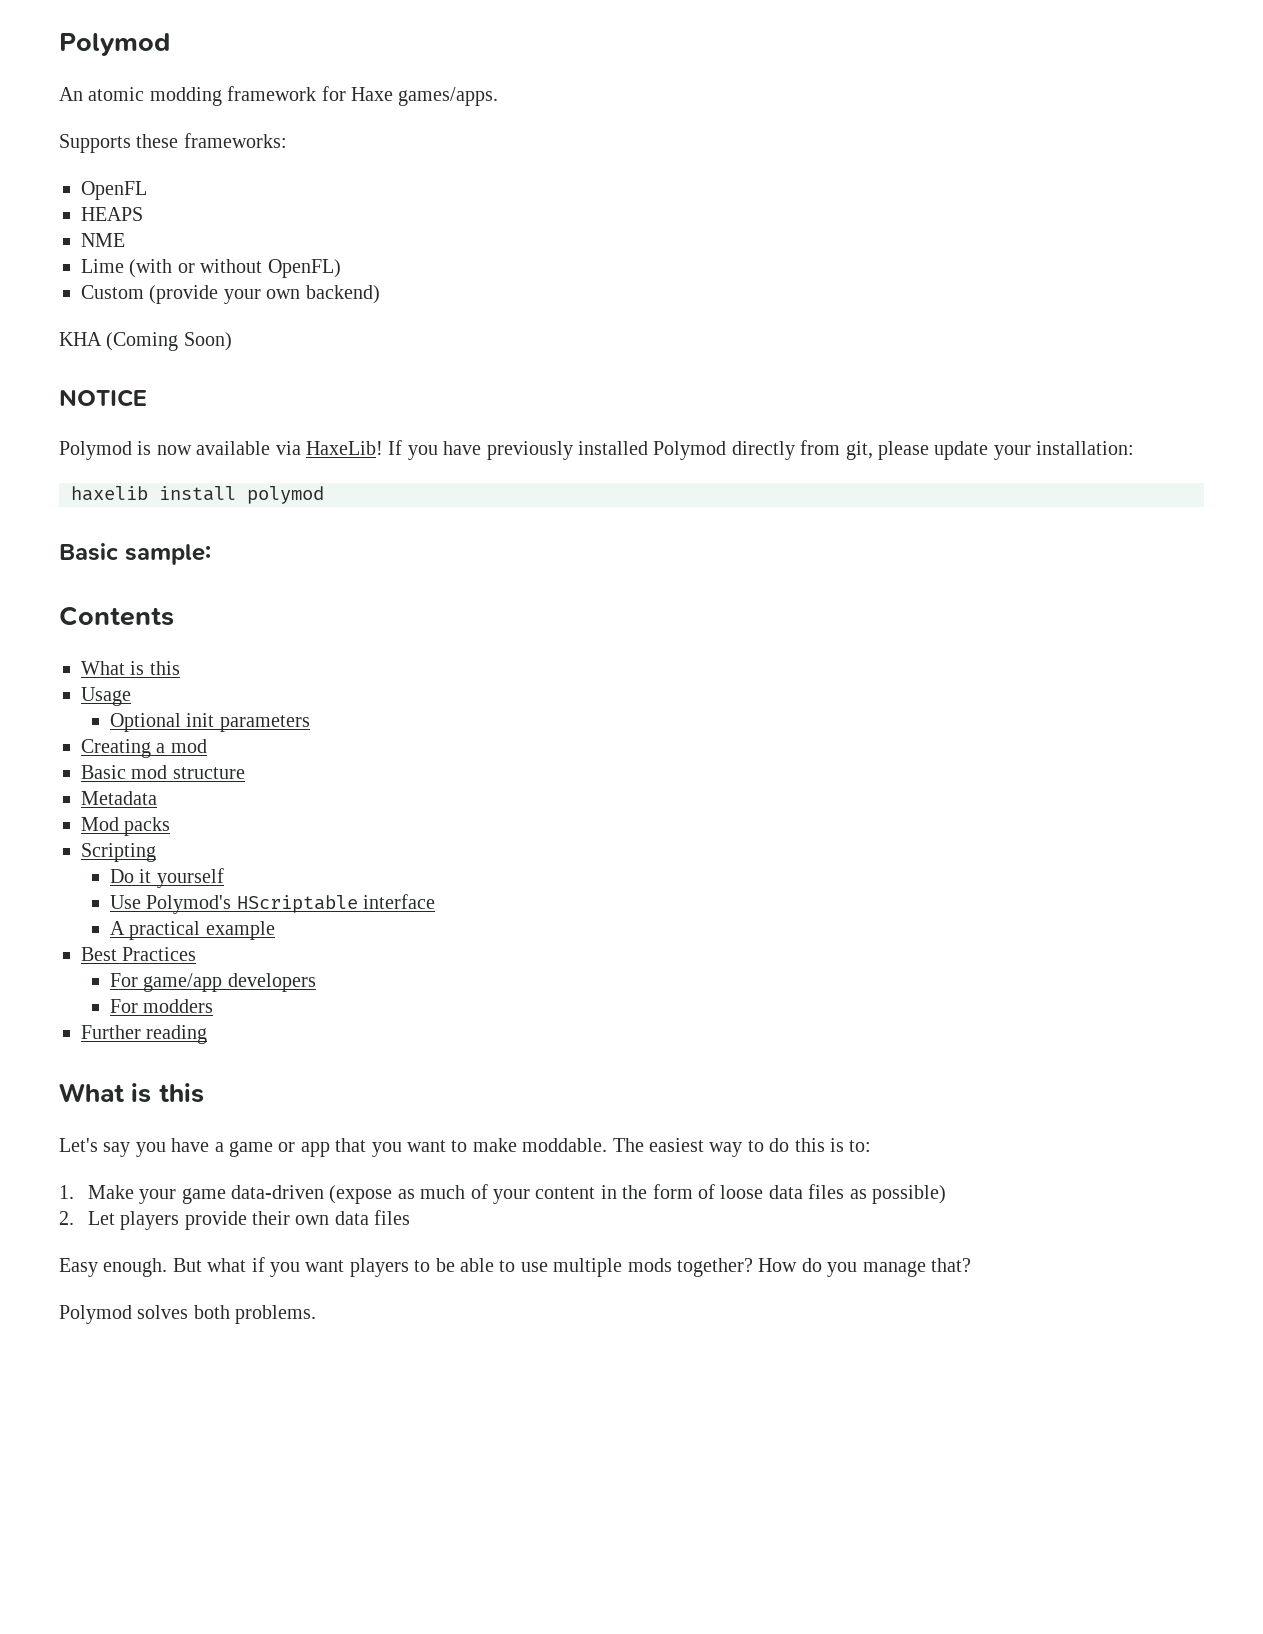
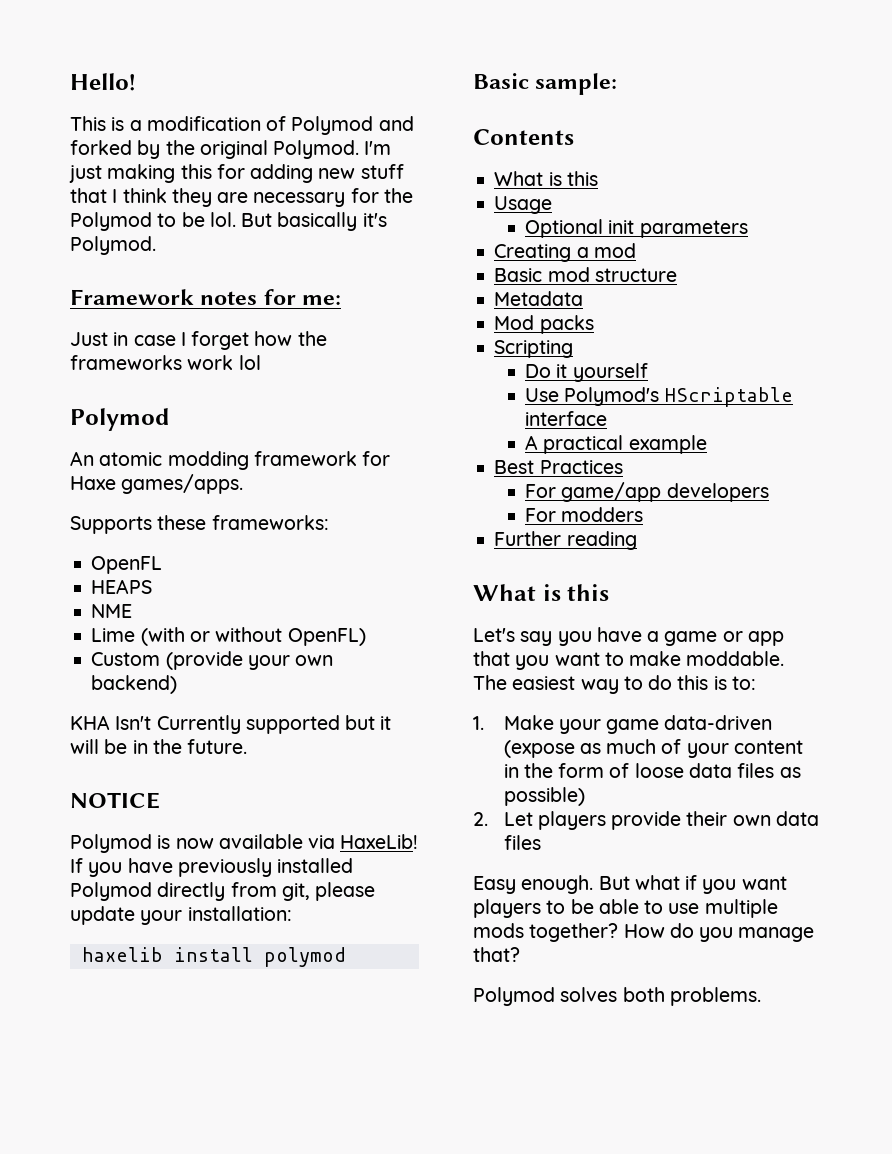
+ Hello!
+ This is a modification of Polymod and forked by the original Polymod. I'm just making this for adding new stuff that I think they are necessary for the Polymod to be lol. But basically it's Polymod.
+ Framework notes for me:
+ Just in case I forget how the frameworks work lol
- KHA (Coming Soon)
+ KHA Isn't Currently supported but it will be in the future.

